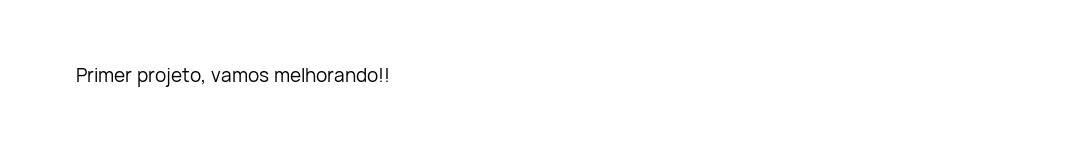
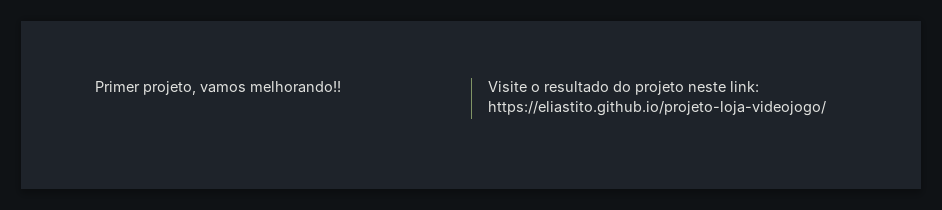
+ Visite o resultado do projeto neste link: https://eliastito.github.io/projeto-loja-videojogo/

